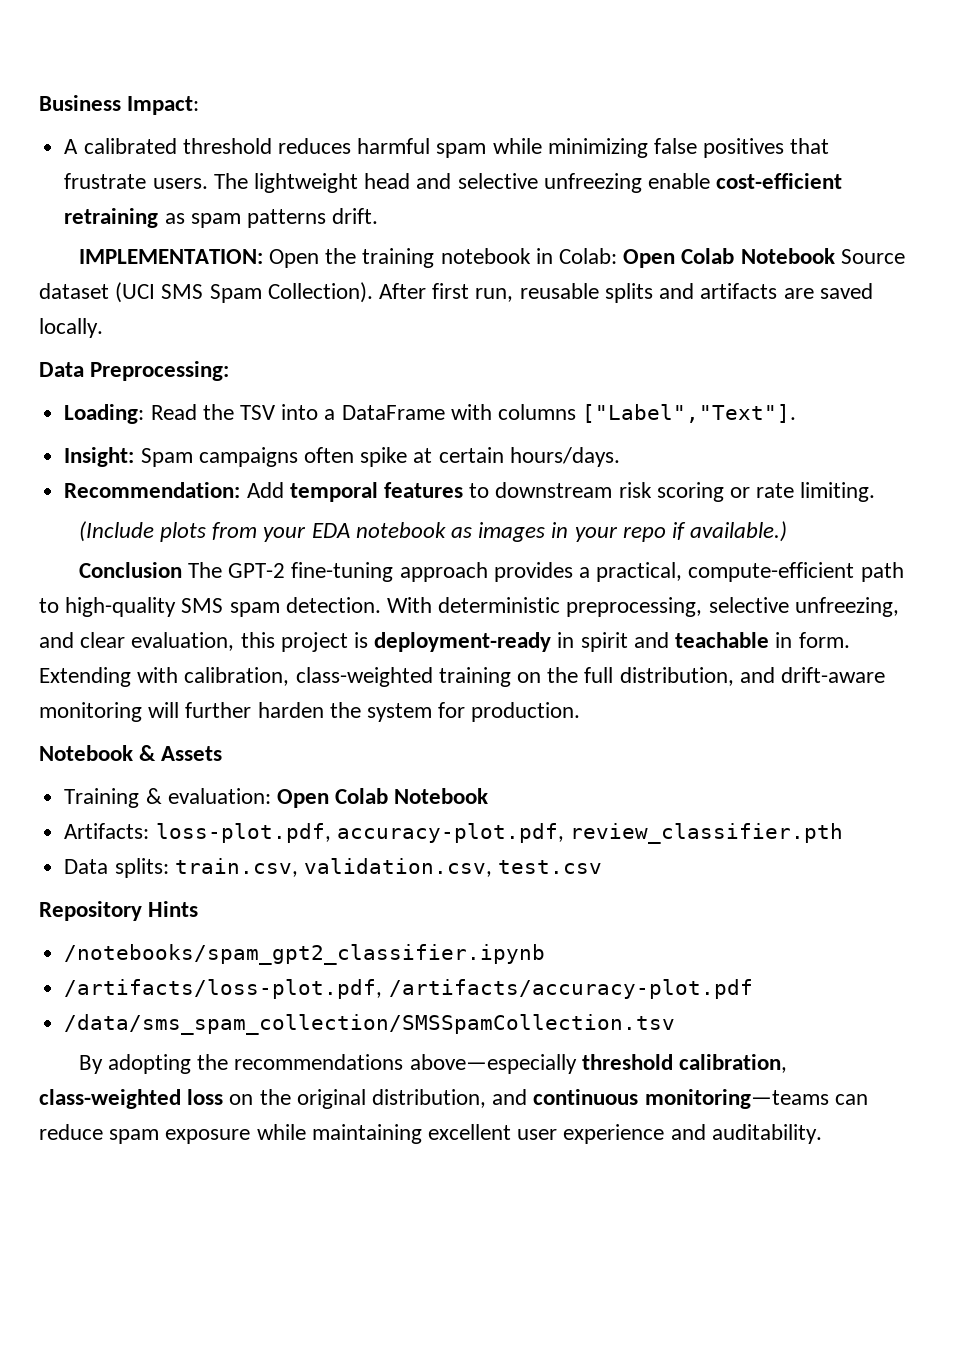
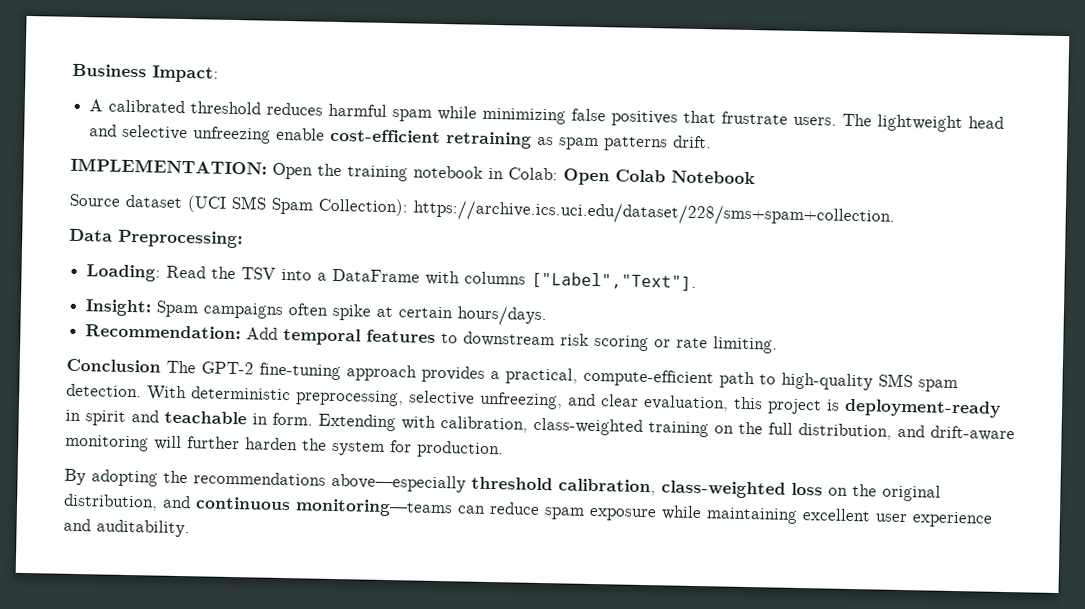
- IMPLEMENTATION: Open the training notebook in Colab: Open Colab Notebook Source dataset (UCI SMS Spam Collection). After first run, reusable splits and artifacts are saved locally.
+ IMPLEMENTATION: Open the training notebook in Colab: Open Colab Notebook
+ Source dataset (UCI SMS Spam Collection): https://archive.ics.uci.edu/dataset/228/sms+spam+collection.
- (Include plots from your EDA notebook as images in your repo if available.)
- Notebook & Assets
- Training & evaluation: Open Colab Notebook
- Artifacts: loss-plot.pdf, accuracy-plot.pdf, review_classifier.pth
- Data splits: train.csv, validation.csv, test.csv
- Repository Hints
- /notebooks/spam_gpt2_classifier.ipynb
- /artifacts/loss-plot.pdf, /artifacts/accuracy-plot.pdf
- /data/sms_spam_collection/SMSSpamCollection.tsv

